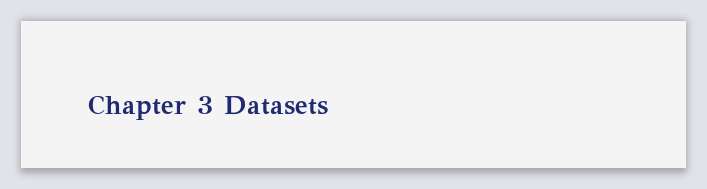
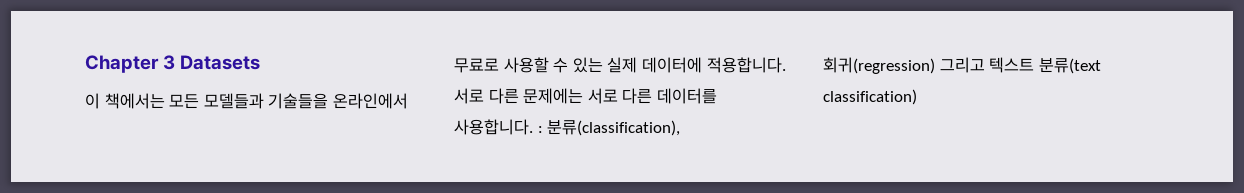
+ 이 책에서는 모든 모델들과 기술들을 온라인에서 무료로 사용할 수 있는 실제 데이터에 적용합니다. 서로 다른 문제에는 서로 다른 데이터를 사용합니다. : 분류(classification), 회귀(regression) 그리고 텍스트 분류(text classification)

